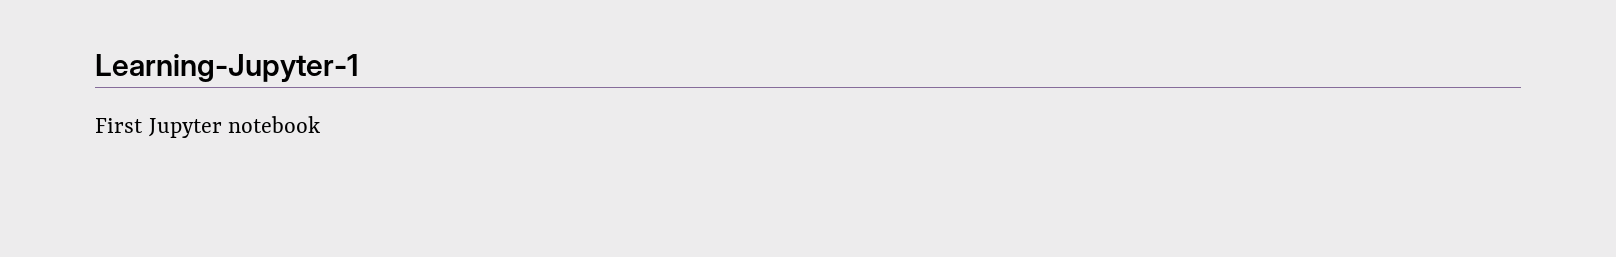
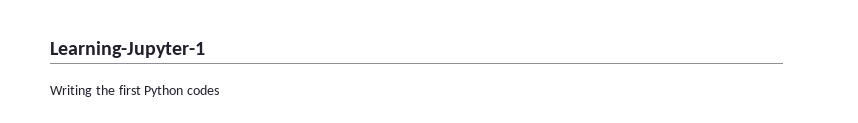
- First Jupyter notebook
+ Writing the first Python codes

